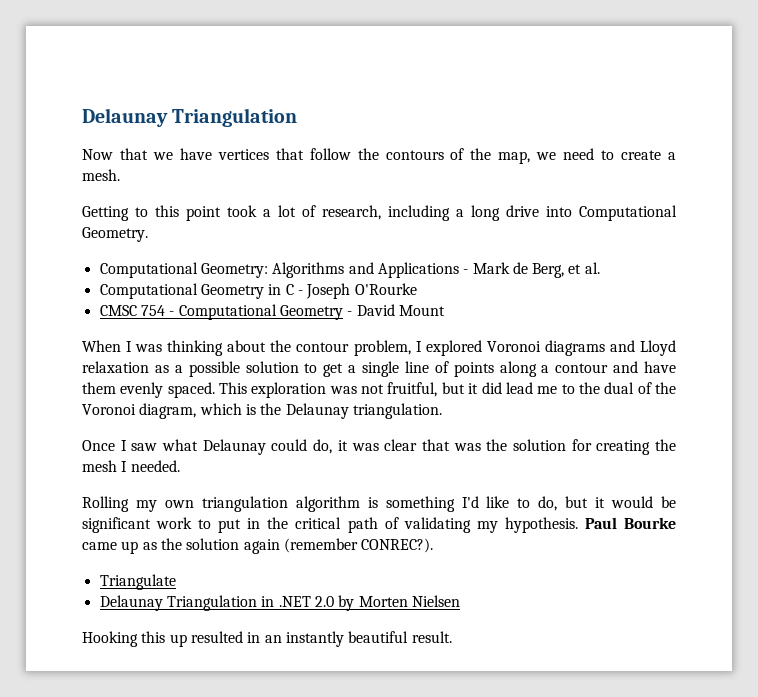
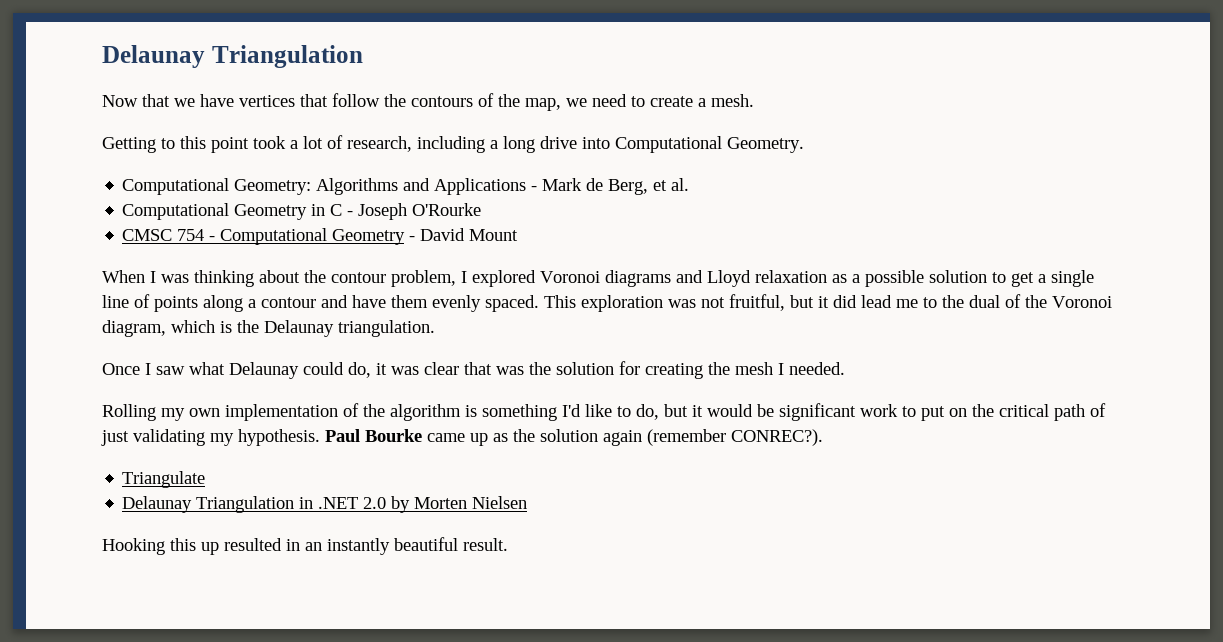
- Rolling my own triangulation algorithm is something I'd like to do, but it would be significant work to put in the critical path of validating my hypothesis.
+ Rolling my own implementation of the algorithm is something I'd like to do, but it would be significant work to put on the critical path of just validating my hypothesis.

